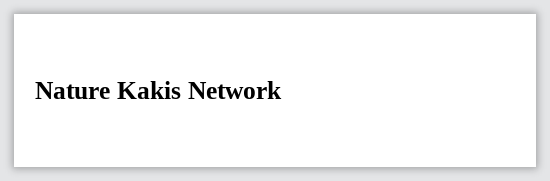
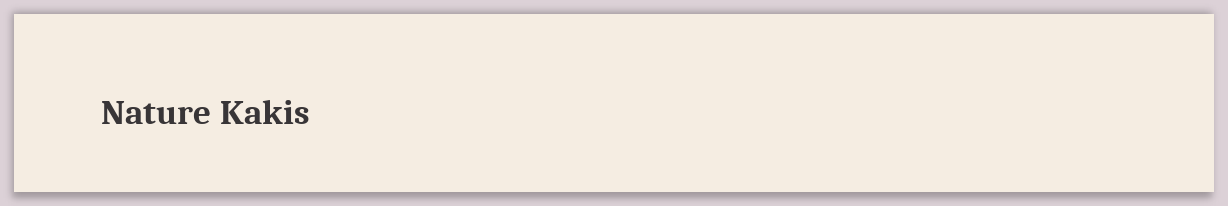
- Nature Kakis Network
+ Nature Kakis

